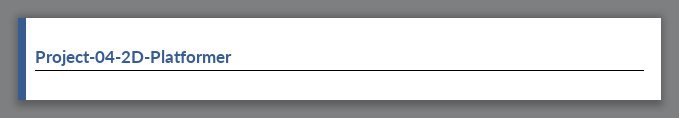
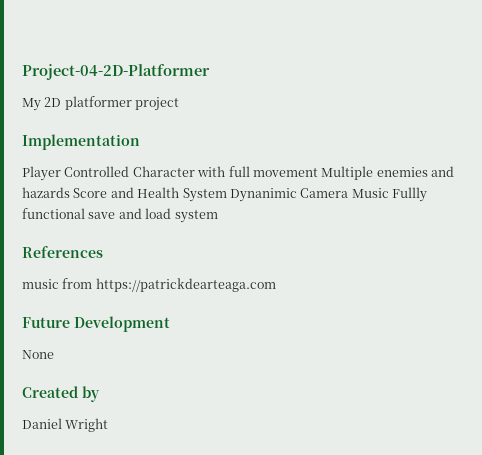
+ My 2D platformer project
+ Implementation
+ Player Controlled Character with full movement Multiple enemies and hazards Score and Health System Dynanimic Camera Music Fullly functional save and load system
+ References
+ music from https://patrickdearteaga.com
+ Future Development
+ None
+ Created by
+ Daniel Wright

